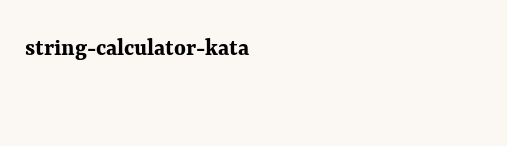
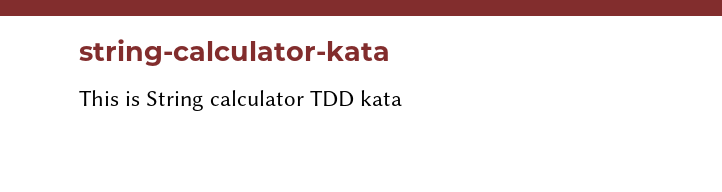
+ This is String calculator TDD kata

